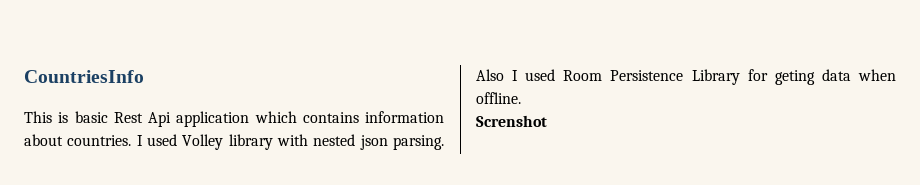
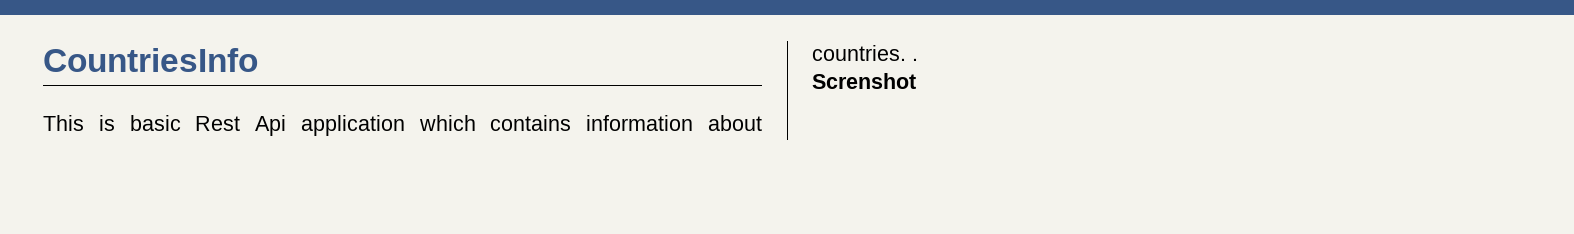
- This is basic Rest Api application which contains information about countries. I used Volley library with nested json parsing. Also I used Room Persistence Library for geting data when offline.
+ This is basic Rest Api application which contains information about countries. .

